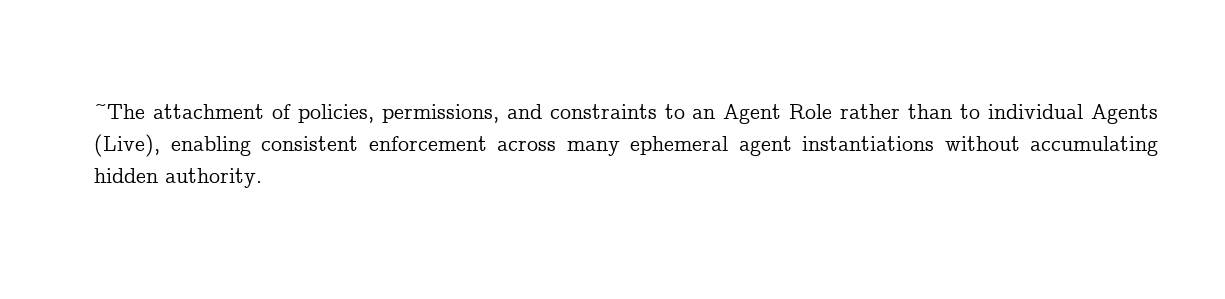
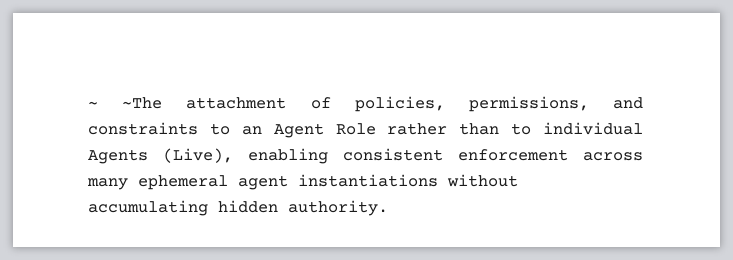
- ~The attachment of policies, permissions, and constraints to an Agent Role rather than to individual Agents (Live), enabling consistent enforcement across many ephemeral agent instantiations without accumulating hidden authority.
+ ~ ~The attachment of policies, permissions, and constraints to an Agent Role rather than to individual Agents (Live), enabling consistent enforcement across many ephemeral agent instantiations without accumulating hidden authority.

